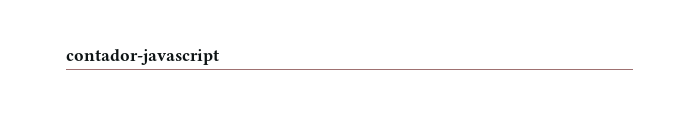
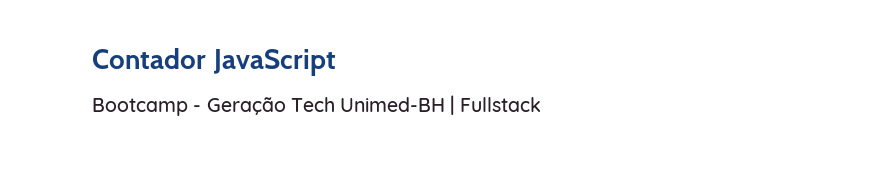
- contador-javascript
+ Contador JavaScript
+ Bootcamp - Geração Tech Unimed-BH | Fullstack

